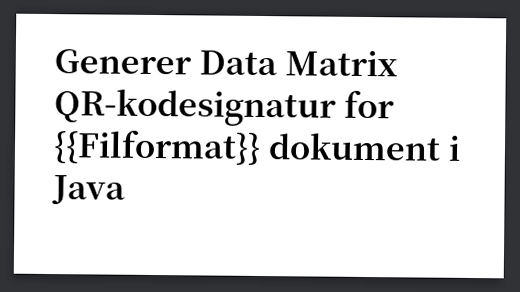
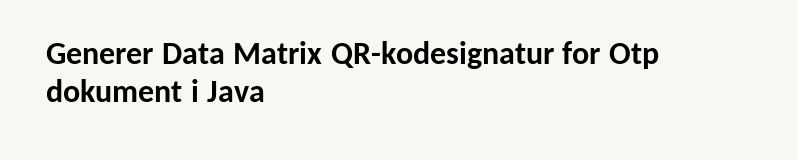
- Generer Data Matrix QR-kodesignatur for {{Filformat}} dokument i Java
+ Generer Data Matrix QR-kodesignatur for Otp dokument i Java

